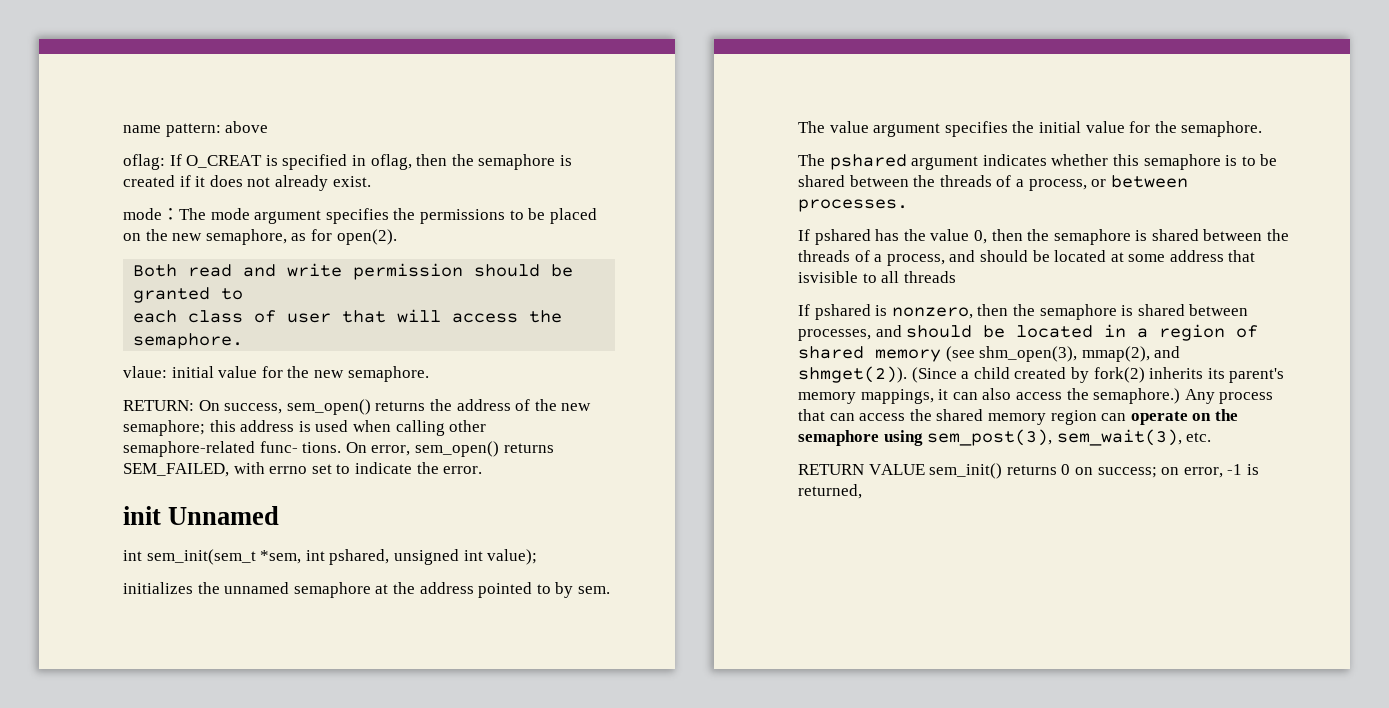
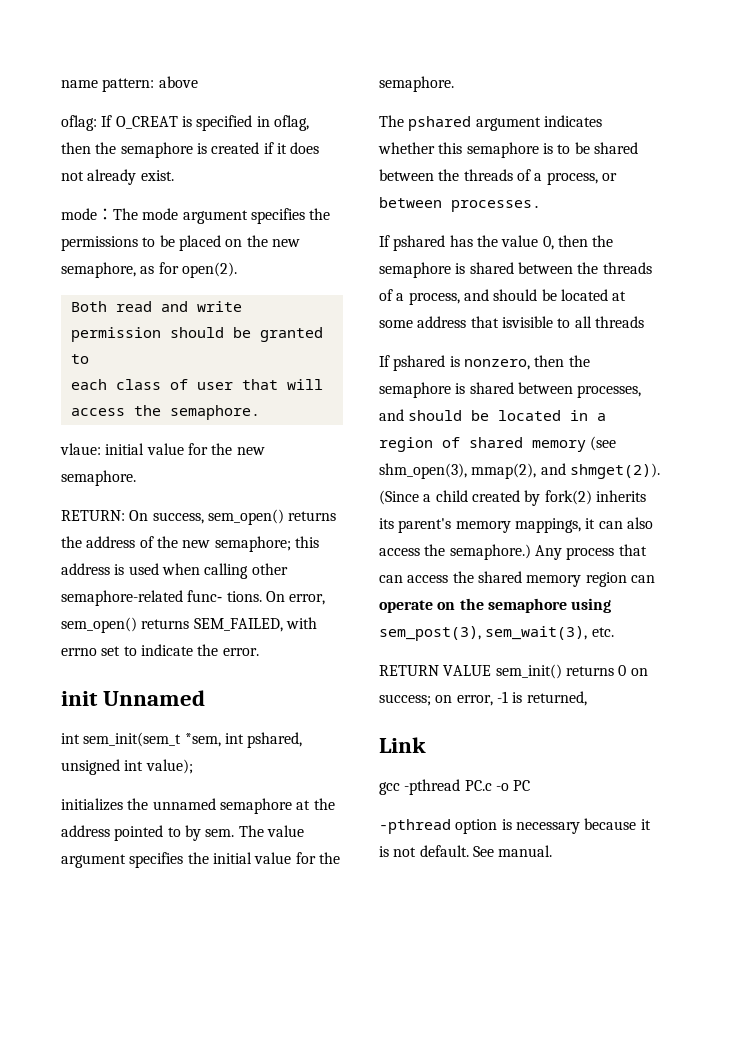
+ Link
+ gcc -pthread PC.c -o PC
+ -pthread option is necessary because it is not default. See manual.

